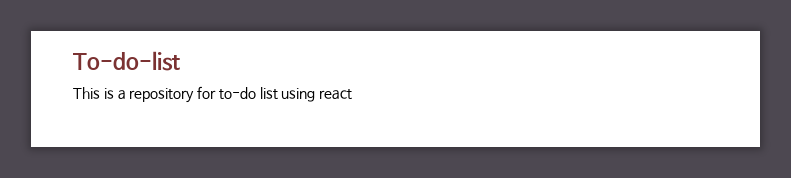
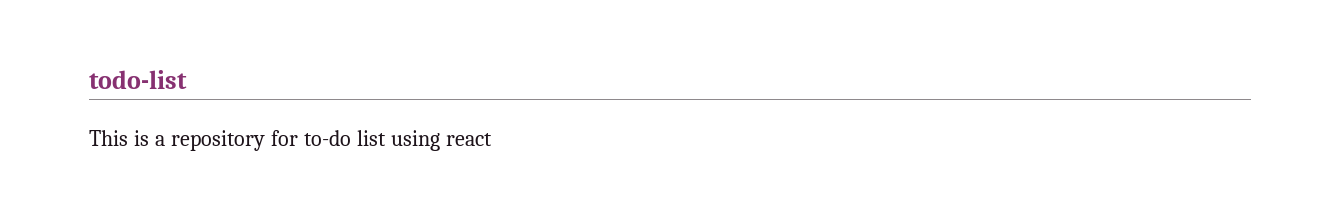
- To-do-list
+ todo-list

